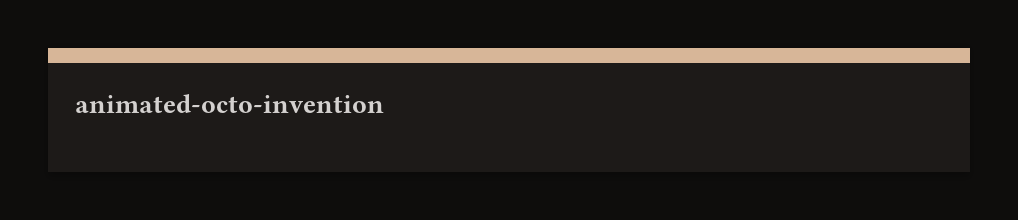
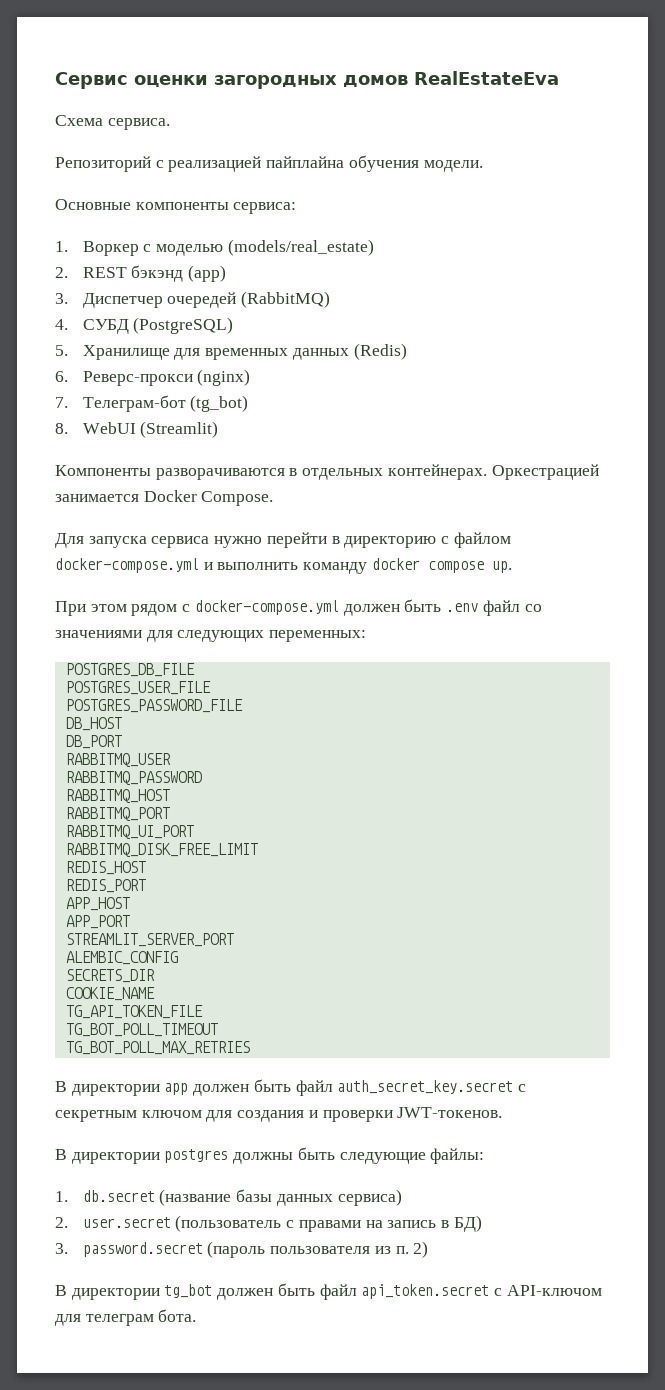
- animated-octo-invention
+ Сервис оценки загородных домов RealEstateEva
+ Схема сервиса.
+ Репозиторий с реализацией пайплайна обучения модели.
+ Основные компоненты сервиса:
+ 1. Воркер с моделью (models/real_estate)
+ 2. REST бэкэнд (app)
+ 3. Диспетчер очередей (RabbitMQ)
+ 4. СУБД (PostgreSQL)
+ 5. Хранилище для временных данных (Redis)
+ 6. Реверс-прокси (nginx)
+ 7. Телеграм-бот (tg_bot)
+ 8. WebUI (Streamlit)
+ Компоненты разворачиваются в отдельных контейнерах. Оркестрацией занимается Docker Compose.
+ Для запуска сервиса нужно перейти в директорию с файлом docker-compose.yml и выполнить команду docker compose up.
+ При этом рядом с docker-compose.yml должен быть .env файл со значениями для следующих переменных:
+ POSTGRES_DB_FILE
+ POSTGRES_USER_FILE
+ POSTGRES_PASSWORD_FILE
+ DB_HOST
+ DB_PORT
+ RABBITMQ_USER
+ RABBITMQ_PASSWORD
+ RABBITMQ_HOST
+ RABBITMQ_PORT
+ RABBITMQ_UI_PORT
+ RABBITMQ_DISK_FREE_LIMIT
+ REDIS_HOST
+ REDIS_PORT
+ APP_HOST
+ APP_PORT
+ STREAMLIT_SERVER_PORT
+ ALEMBIC_CONFIG
+ SECRETS_DIR
+ COOKIE_NAME
+ TG_API_TOKEN_FILE
+ TG_BOT_POLL_TIMEOUT
+ TG_BOT_POLL_MAX_RETRIES
+ В директории app должен быть файл auth_secret_key.secret с секретным ключом для создания и проверки JWT-токенов.
+ В директории postgres должны быть следующие файлы:
+ 1. db.secret (название базы данных сервиса)
+ 2. user.secret (пользователь с правами на запись в БД)
+ 3. password.secret (пароль пользователя из п. 2)
+ В директории tg_bot должен быть файл api_token.secret с API-ключом для телеграм бота.

